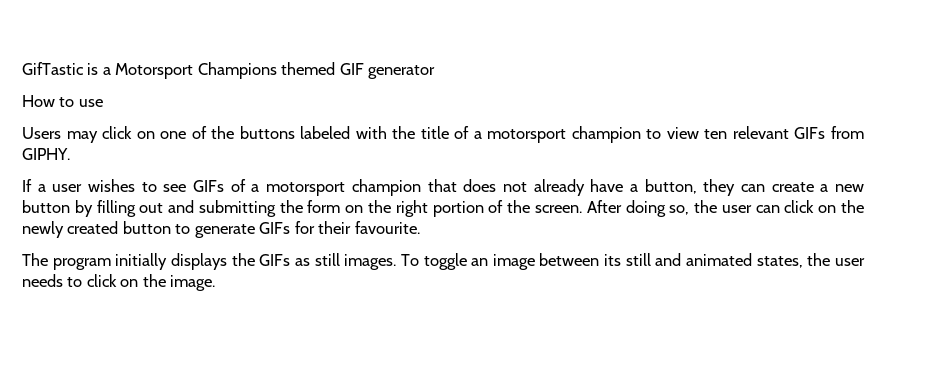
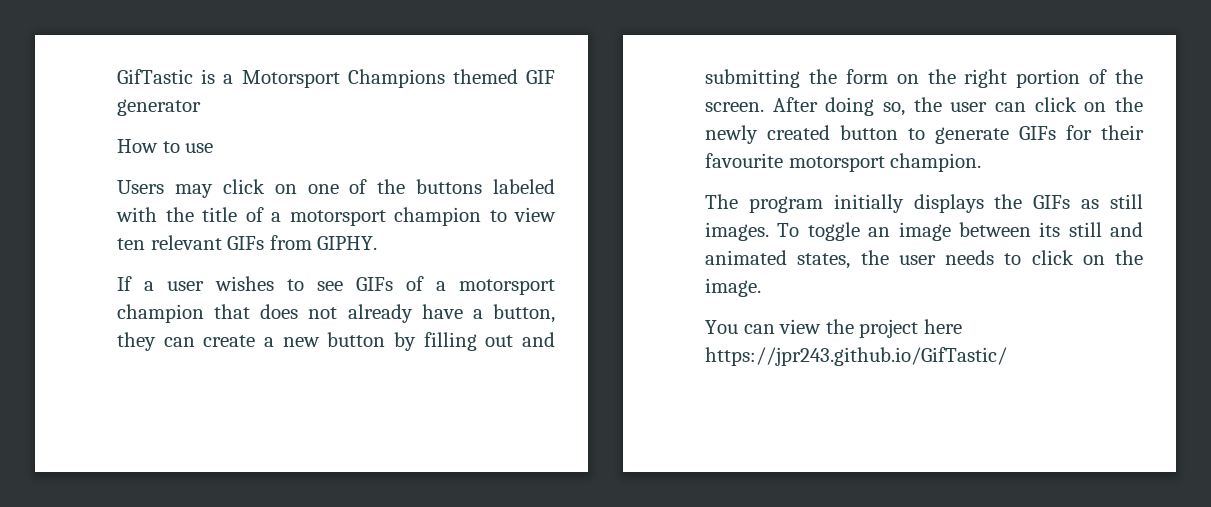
- After doing so, the user can click on the newly created button to generate GIFs for their favourite.
+ After doing so, the user can click on the newly created button to generate GIFs for their favourite motorsport champion.
+ You can view the project here https://jpr243.github.io/GifTastic/

